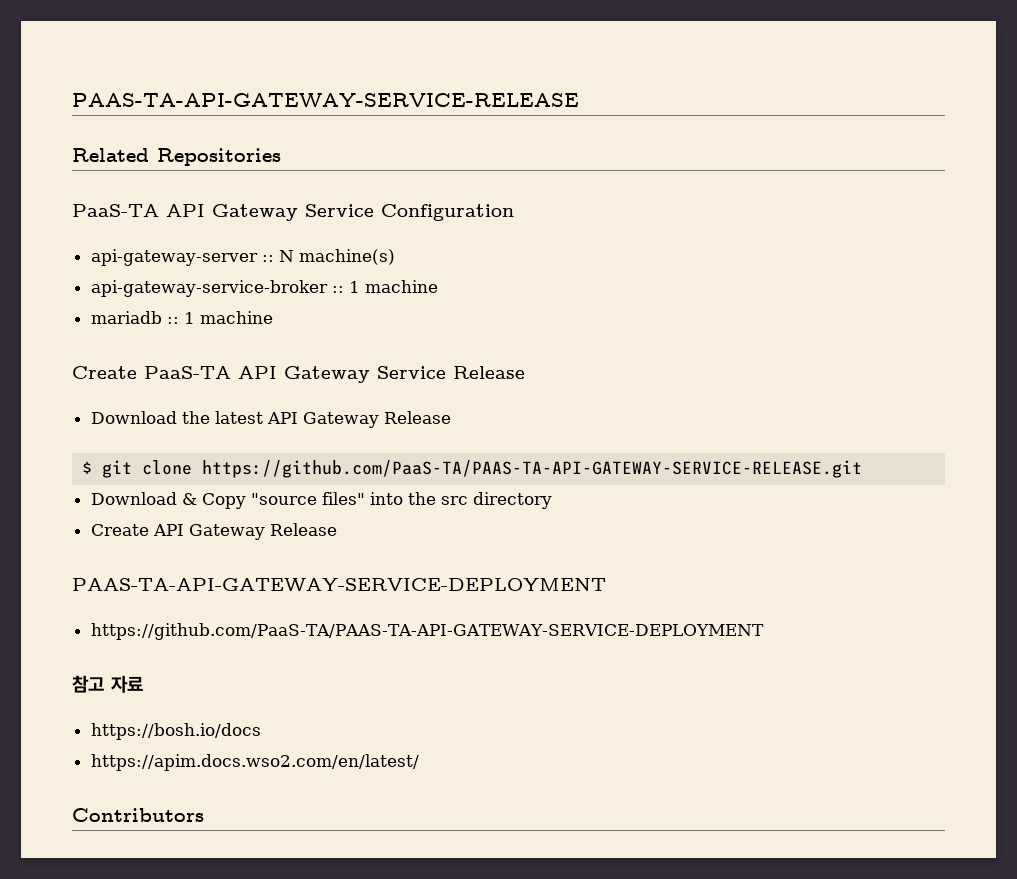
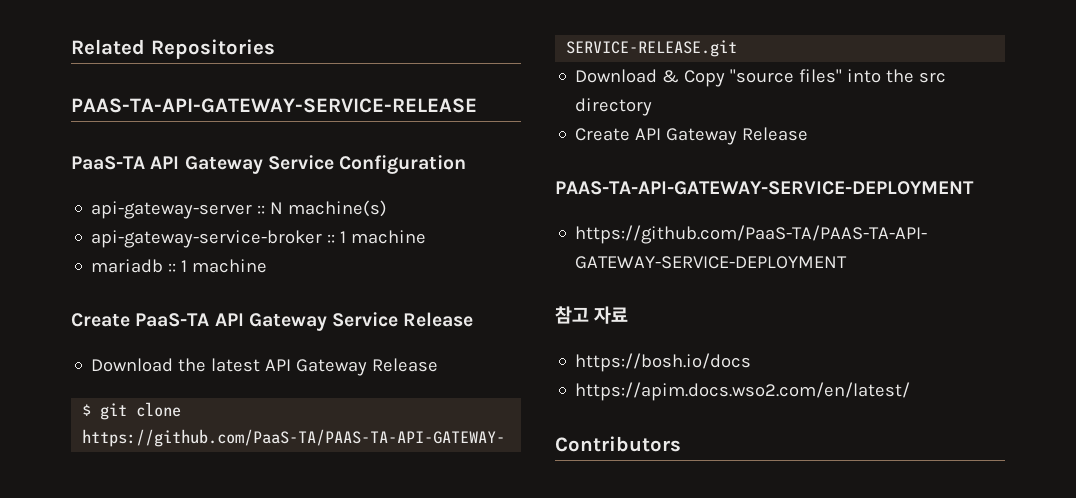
- PAAS-TA-API-GATEWAY-SERVICE-RELEASE
+ PAAS-TA-API-GATEWAY-SERVICE-RELEASE

